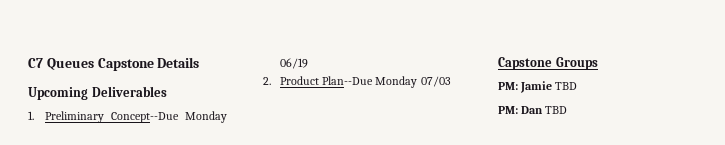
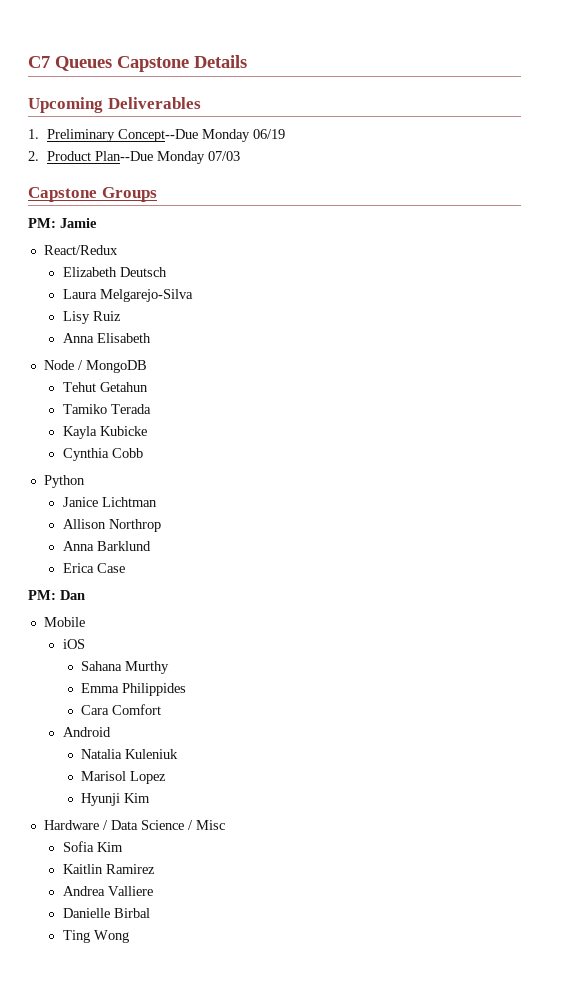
- PM: Jamie TBD
- PM: Dan TBD
+ PM: Jamie
+ React/Redux
+ Elizabeth Deutsch
+ Laura Melgarejo-Silva
+ Lisy Ruiz
+ Anna Elisabeth
+ Node / MongoDB
+ Tehut Getahun
+ Tamiko Terada
+ Kayla Kubicke
+ Cynthia Cobb
+ Python
+ Janice Lichtman
+ Allison Northrop
+ Anna Barklund
+ Erica Case
+ PM: Dan
+ Mobile
+ iOS
+ Sahana Murthy
+ Emma Philippides
+ Cara Comfort
+ Android
+ Natalia Kuleniuk
+ Marisol Lopez
+ Hyunji Kim
+ Hardware / Data Science / Misc
+ Sofia Kim
+ Kaitlin Ramirez
+ Andrea Valliere
+ Danielle Birbal
+ Ting Wong

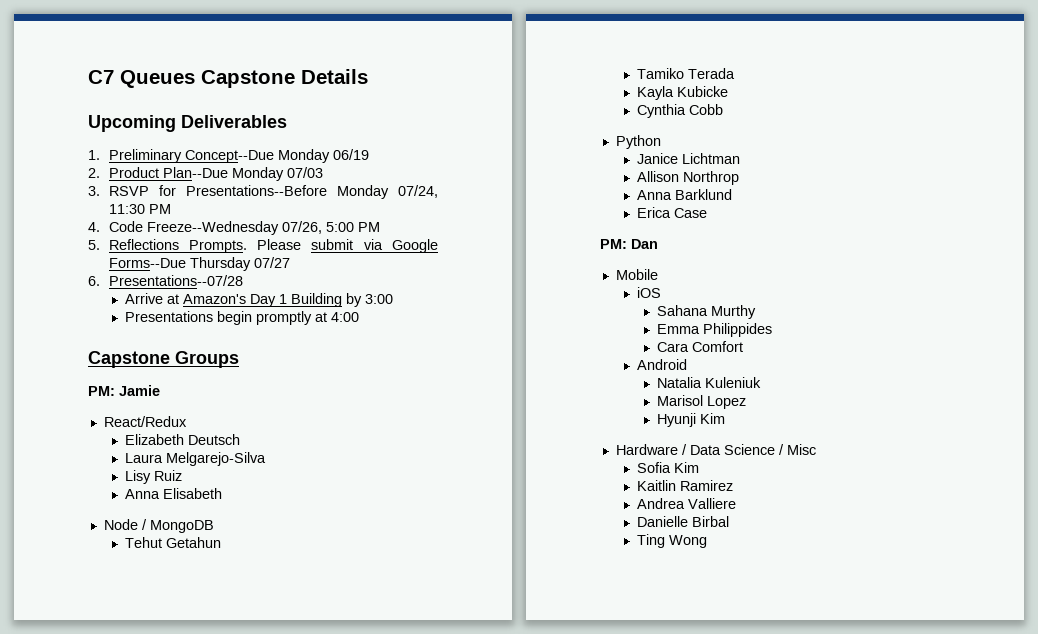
+ 3. RSVP for Presentations--Before Monday 07/24, 11:30 PM
+ 4. Code Freeze--Wednesday 07/26, 5:00 PM
+ 5. Reflections Prompts. Please submit via Google Forms--Due Thursday 07/27
+ 6. Presentations--07/28
+ Arrive at Amazon's Day 1 Building by 3:00
+ Presentations begin promptly at 4:00

